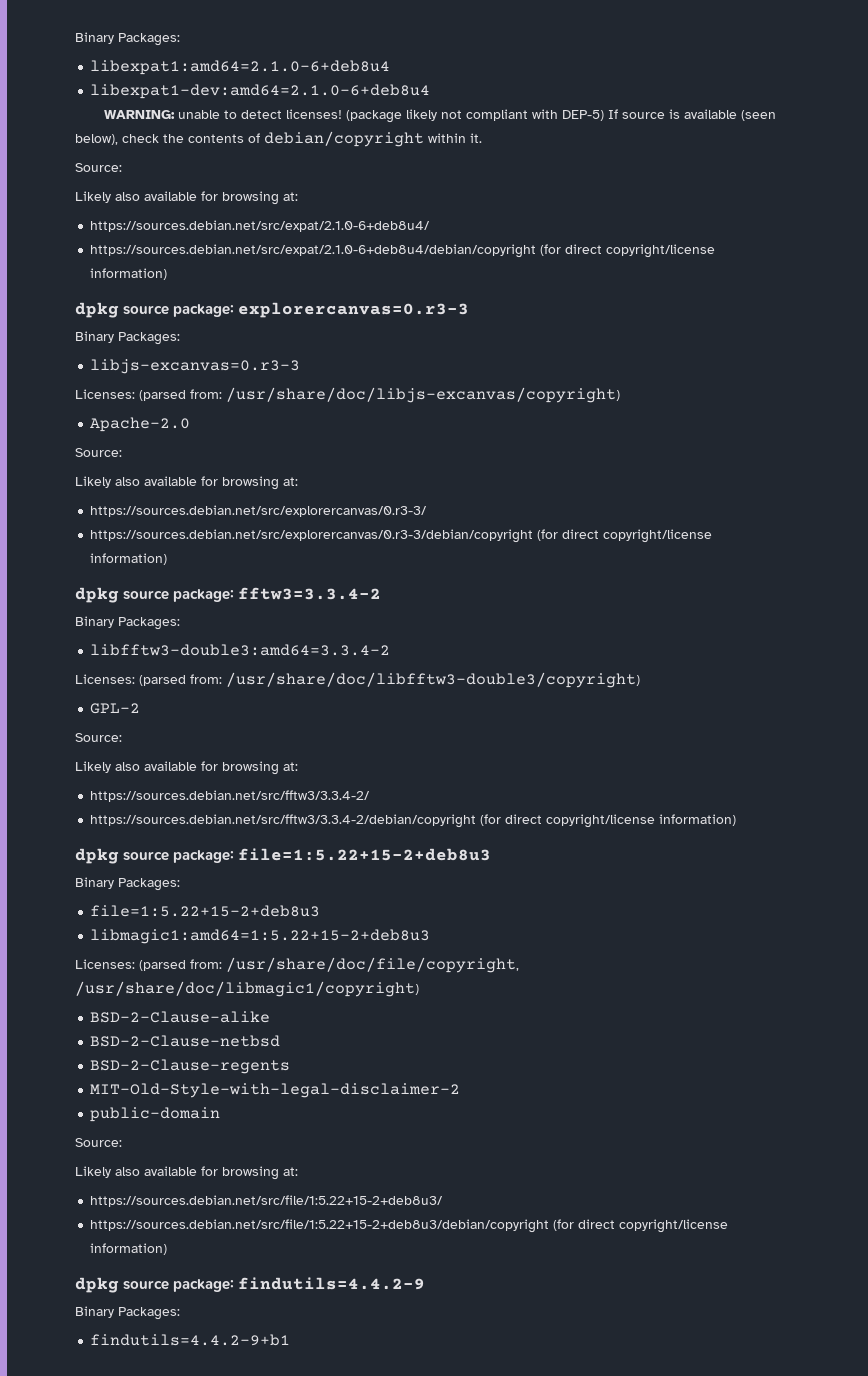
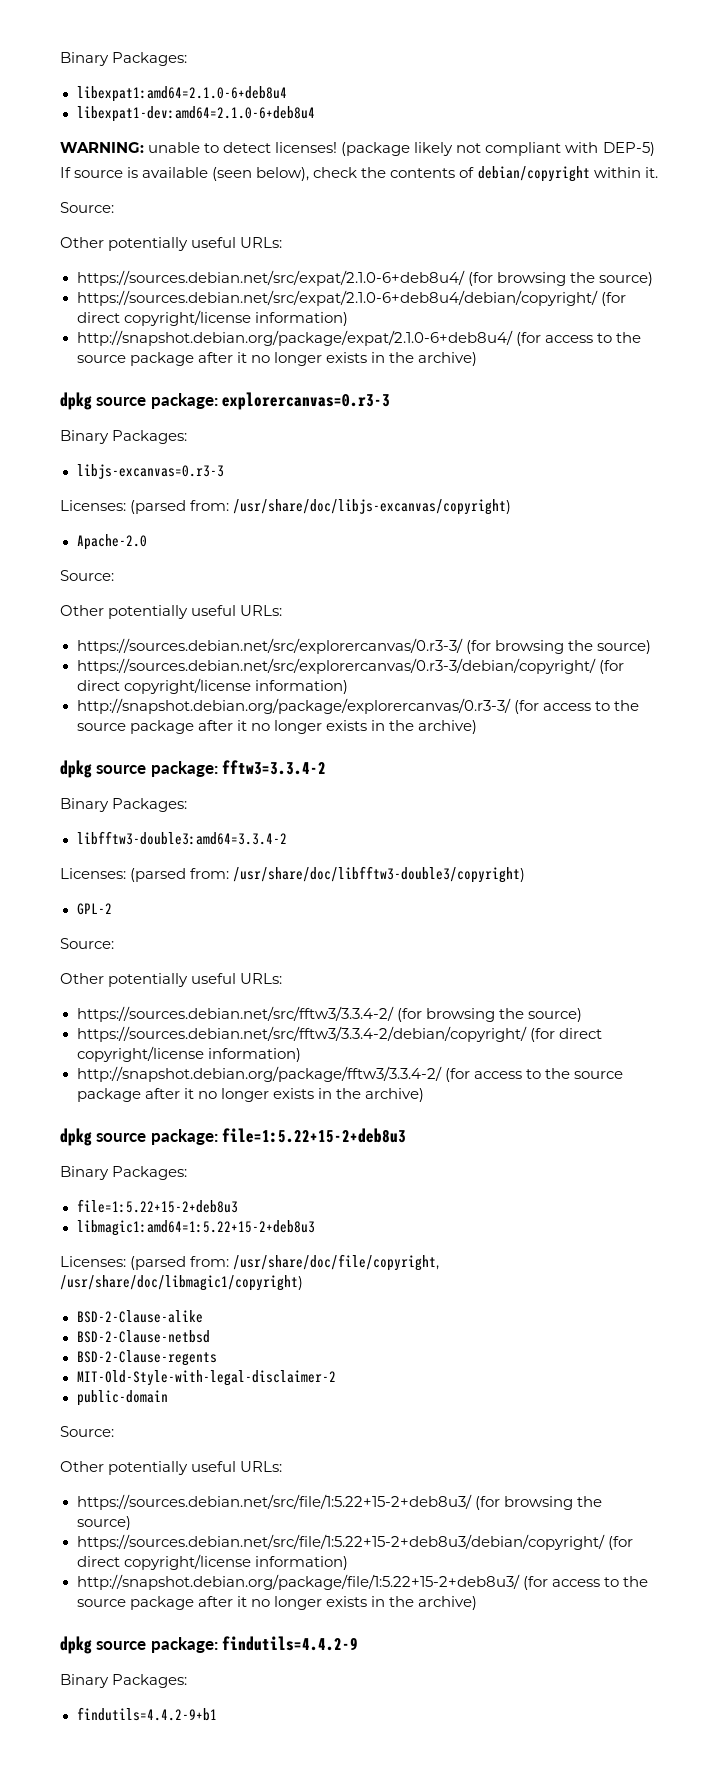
- (package likely not compliant with DEP-5) If source is available (seen below), check the contents of debian/copyright within it.
+ (package likely not compliant with DEP-5)
+ If source is available (seen below), check the contents of debian/copyright within it.
  Source:
- Likely also available for browsing at:
- https://sources.debian.net/src/expat/2.1.0-6+deb8u4/
- https://sources.debian.net/src/expat/2.1.0-6+deb8u4/debian/copyright (for direct copyright/license information)
+ Other potentially useful URLs:
+ https://sources.debian.net/src/expat/2.1.0-6+deb8u4/ (for browsing the source)
+ https://sources.debian.net/src/expat/2.1.0-6+deb8u4/debian/copyright/ (for direct copyright/license information)
+ http://snapshot.debian.org/package/expat/2.1.0-6+deb8u4/ (for access to the source package after it no longer exists in the archive)
  Apache-2.0
  Source:
- Likely also available for browsing at:
- https://sources.debian.net/src/explorercanvas/0.r3-3/
- https://sources.debian.net/src/explorercanvas/0.r3-3/debian/copyright (for direct copyright/license information)
+ Other potentially useful URLs:
+ https://sources.debian.net/src/explorercanvas/0.r3-3/ (for browsing the source)
+ https://sources.debian.net/src/explorercanvas/0.r3-3/debian/copyright/ (for direct copyright/license information)
+ http://snapshot.debian.org/package/explorercanvas/0.r3-3/ (for access to the source package after it no longer exists in the archive)
  GPL-2
  Source:
- Likely also available for browsing at:
- https://sources.debian.net/src/fftw3/3.3.4-2/
- https://sources.debian.net/src/fftw3/3.3.4-2/debian/copyright (for direct copyright/license information)
+ Other potentially useful URLs:
+ https://sources.debian.net/src/fftw3/3.3.4-2/ (for browsing the source)
+ https://sources.debian.net/src/fftw3/3.3.4-2/debian/copyright/ (for direct copyright/license information)
+ http://snapshot.debian.org/package/fftw3/3.3.4-2/ (for access to the source package after it no longer exists in the archive)
  public-domain
  Source:
- Likely also available for browsing at:
- https://sources.debian.net/src/file/1:5.22+15-2+deb8u3/
- https://sources.debian.net/src/file/1:5.22+15-2+deb8u3/debian/copyright (for direct copyright/license information)
+ Other potentially useful URLs:
+ https://sources.debian.net/src/file/1:5.22+15-2+deb8u3/ (for browsing the source)
+ https://sources.debian.net/src/file/1:5.22+15-2+deb8u3/debian/copyright/ (for direct copyright/license information)
+ http://snapshot.debian.org/package/file/1:5.22+15-2+deb8u3/ (for access to the source package after it no longer exists in the archive)

